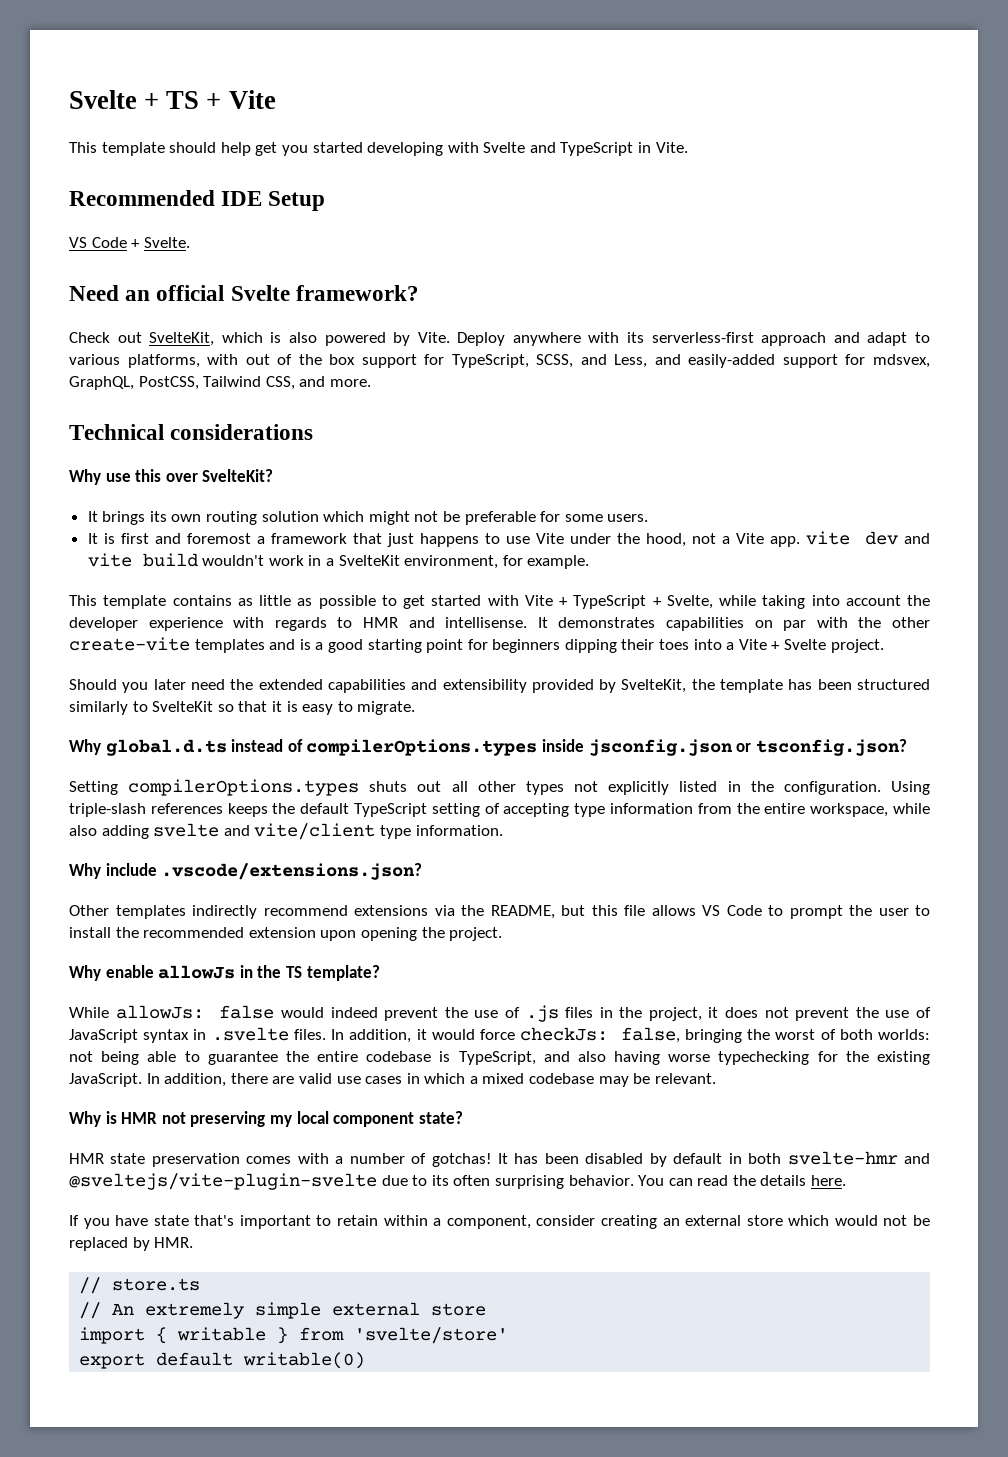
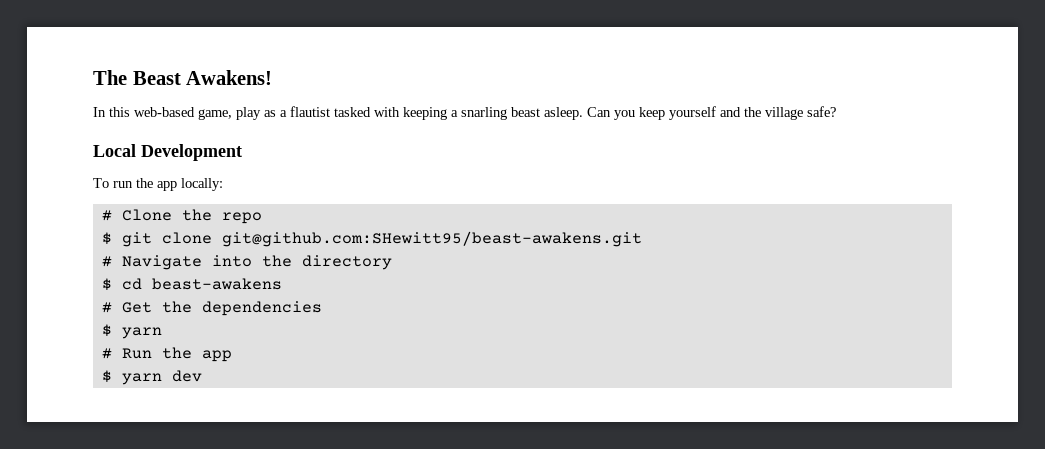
- Svelte + TS + Vite
- This template should help get you started developing with Svelte and TypeScript in Vite.
- Recommended IDE Setup
- VS Code + Svelte.
- Need an official Svelte framework?
- Check out SvelteKit, which is also powered by Vite. Deploy anywhere with its serverless-first approach and adapt to various platforms, with out of the box support for TypeScript, SCSS, and Less, and easily-added support for mdsvex, GraphQL, PostCSS, Tailwind CSS, and more.
- Technical considerations
- Why use this over SvelteKit?
- It brings its own routing solution which might not be preferable for some users.
- It is first and foremost a framework that just happens to use Vite under the hood, not a Vite app. vite dev and vite build wouldn't work in a SvelteKit environment, for example.
- This template contains as little as possible to get started with Vite + TypeScript + Svelte, while taking into account the developer experience with regards to HMR and intellisense. It demonstrates capabilities on par with the other create-vite templates and is a good starting point for beginners dipping their toes into a Vite + Svelte project.
- Should you later need the extended capabilities and extensibility provided by SvelteKit, the template has been structured similarly to SvelteKit so that it is easy to migrate.
- Why global.d.ts instead of compilerOptions.types inside jsconfig.json or tsconfig.json?
- Setting compilerOptions.types shuts out all other types not explicitly listed in the configuration. Using triple-slash references keeps the default TypeScript setting of accepting type information from the entire workspace, while also adding svelte and vite/client type information.
- Why include .vscode/extensions.json?
- Other templates indirectly recommend extensions via the README, but this file allows VS Code to prompt the user to install the recommended extension upon opening the project.
- Why enable allowJs in the TS template?
- While allowJs: false would indeed prevent the use of .js files in the project, it does not prevent the use of JavaScript syntax in .svelte files. In addition, it would force checkJs: false, bringing the worst of both worlds: not being able to guarantee the entire codebase is TypeScript, and also having worse typechecking for the existing JavaScript. In addition, there are valid use cases in which a mixed codebase may be relevant.
- Why is HMR not preserving my local component state?
- HMR state preservation comes with a number of gotchas! It has been disabled by default in both svelte-hmr and @sveltejs/vite-plugin-svelte due to its often surprising behavior. You can read the details here.
- If you have state that's important to retain within a component, consider creating an external store which would not be replaced by HMR.
- // store.ts
- // An extremely simple external store
- import { writable } from 'svelte/store'
- export default writable(0)
+ The Beast Awakens!
+ In this web-based game, play as a flautist tasked with keeping a snarling beast asleep. Can you keep yourself and the village safe?
+ Local Development
+ To run the app locally:
+ # Clone the repo
+ $ git clone git@github.com:SHewitt95/beast-awakens.git
+ # Navigate into the directory
+ $ cd beast-awakens
+ # Get the dependencies
+ $ yarn
+ # Run the app
+ $ yarn dev

